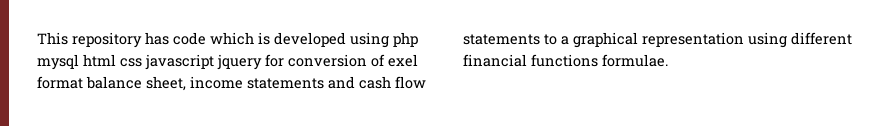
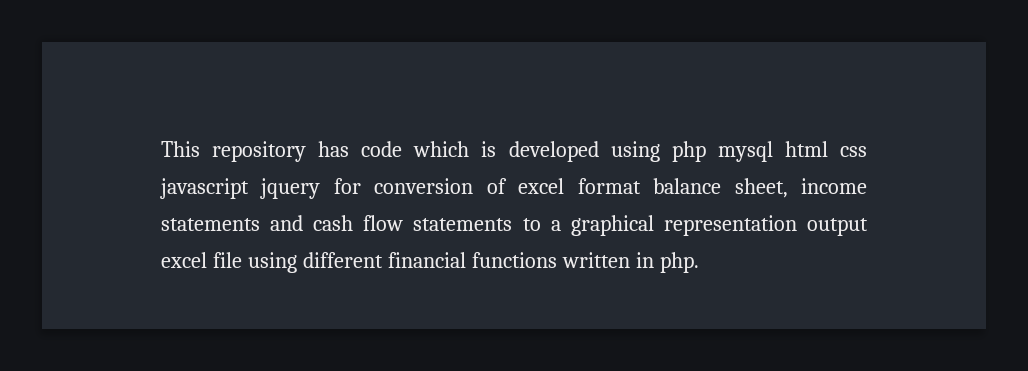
- This repository has code which is developed using php mysql html css javascript jquery for conversion of exel format balance sheet, income statements and cash flow statements to a graphical representation using different financial functions formulae.
+ This repository has code which is developed using php mysql html css javascript jquery for conversion of excel format balance sheet, income statements and cash flow statements to a graphical representation output excel file using different financial functions written in php.

